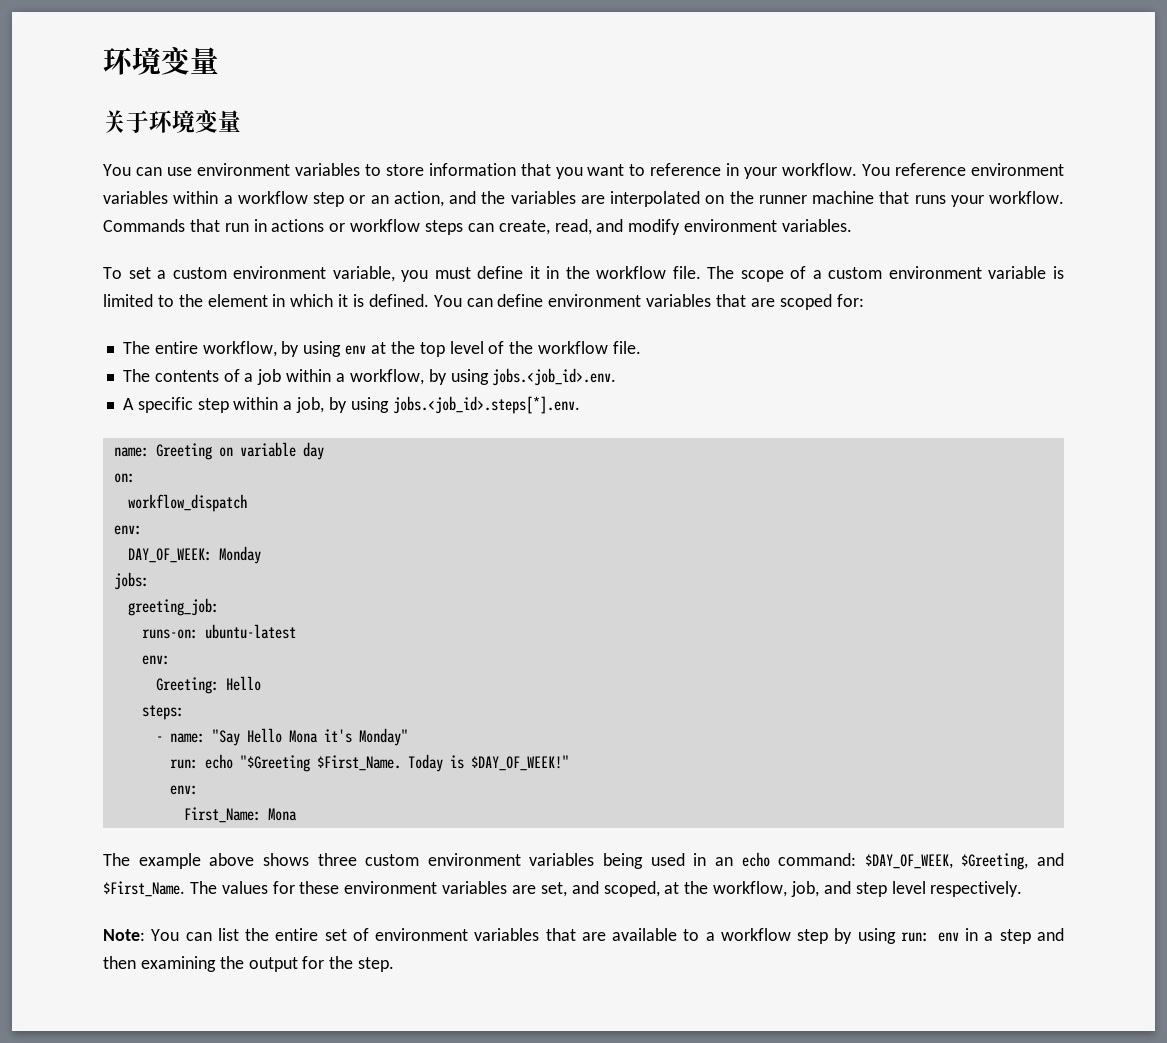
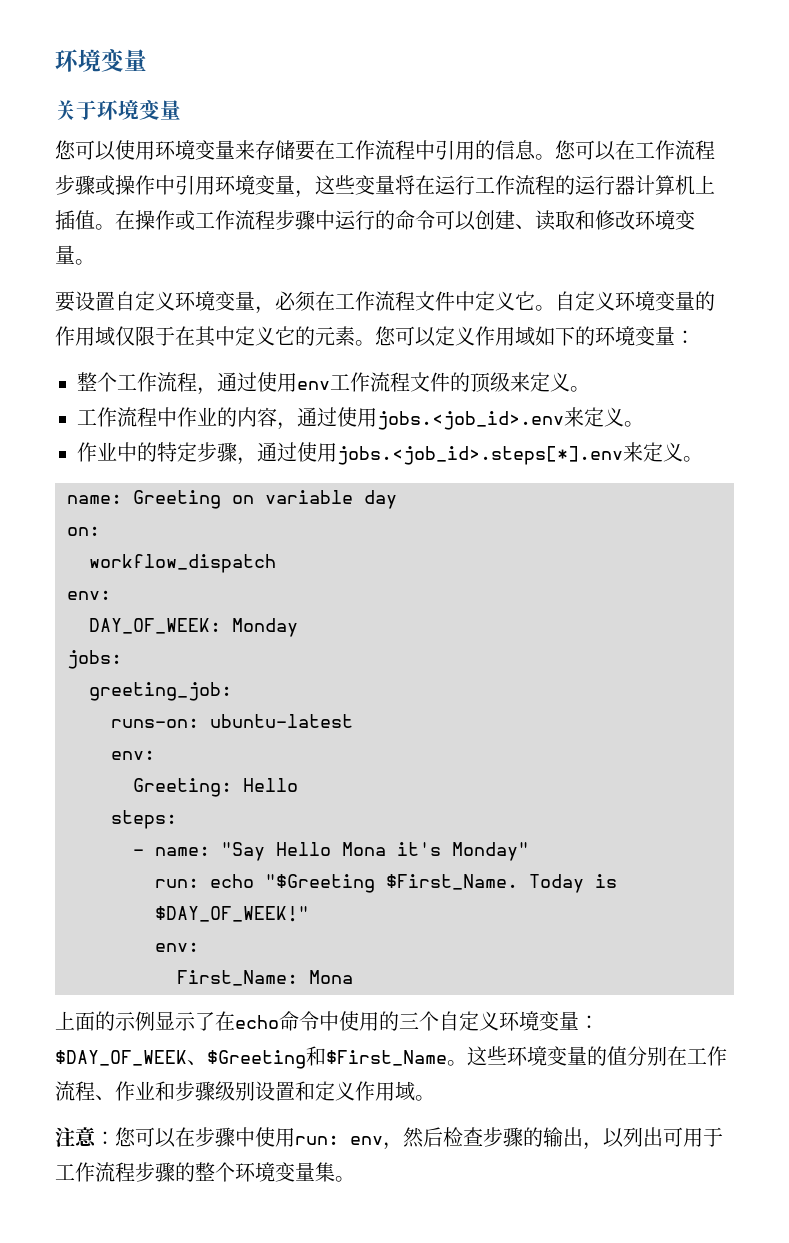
- You can use environment variables to store information that you want to reference in your workflow. You reference environment variables within a workflow step or an action, and the variables are interpolated on the runner machine that runs your workflow. Commands that run in actions or workflow steps can create, read, and modify environment variables.
- To set a custom environment variable, you must define it in the workflow file. The scope of a custom environment variable is limited to the element in which it is defined. You can define environment variables that are scoped for:
- The entire workflow, by using env at the top level of the workflow file.
- The contents of a job within a workflow, by using jobs.<job_id>.env.
- A specific step within a job, by using jobs.<job_id>.steps[*].env.
+ 您可以使用环境变量来存储要在工作流程中引用的信息。您可以在工作流程步骤或操作中引用环境变量，这些变量将在运行工作流程的运行器计算机上插值。在操作或工作流程步骤中运行的命令可以创建、读取和修改环境变量。
+ 要设置自定义环境变量，必须在工作流程文件中定义它。自定义环境变量的作用域仅限于在其中定义它的元素。您可以定义作用域如下的环境变量：
+ 整个工作流程，通过使用env工作流程文件的顶级来定义。
+ 工作流程中作业的内容，通过使用jobs.<job_id>.env来定义。
+ 作业中的特定步骤，通过使用jobs.<job_id>.steps[*].env来定义。
- The example above shows three custom environment variables being used in an echo command: $DAY_OF_WEEK, $Greeting, and $First_Name. The values for these environment variables are set, and scoped, at the workflow, job, and step level respectively.
- Note: You can list the entire set of environment variables that are available to a workflow step by using run: env in a step and then examining the output for the step.
+ 上面的示例显示了在echo命令中使用的三个自定义环境变量：$DAY_OF_WEEK、$Greeting和$First_Name。这些环境变量的值分别在工作流程、作业和步骤级别设置和定义作用域。
+ 注意：您可以在步骤中使用run: env，然后检查步骤的输出，以列出可用于工作流程步骤的整个环境变量集。

